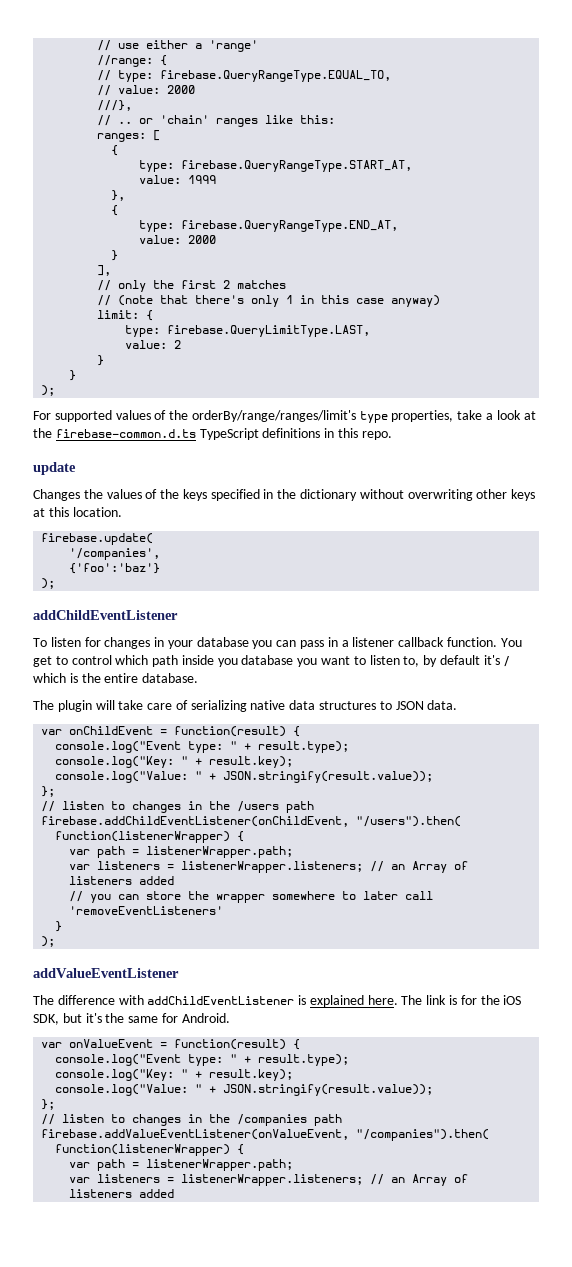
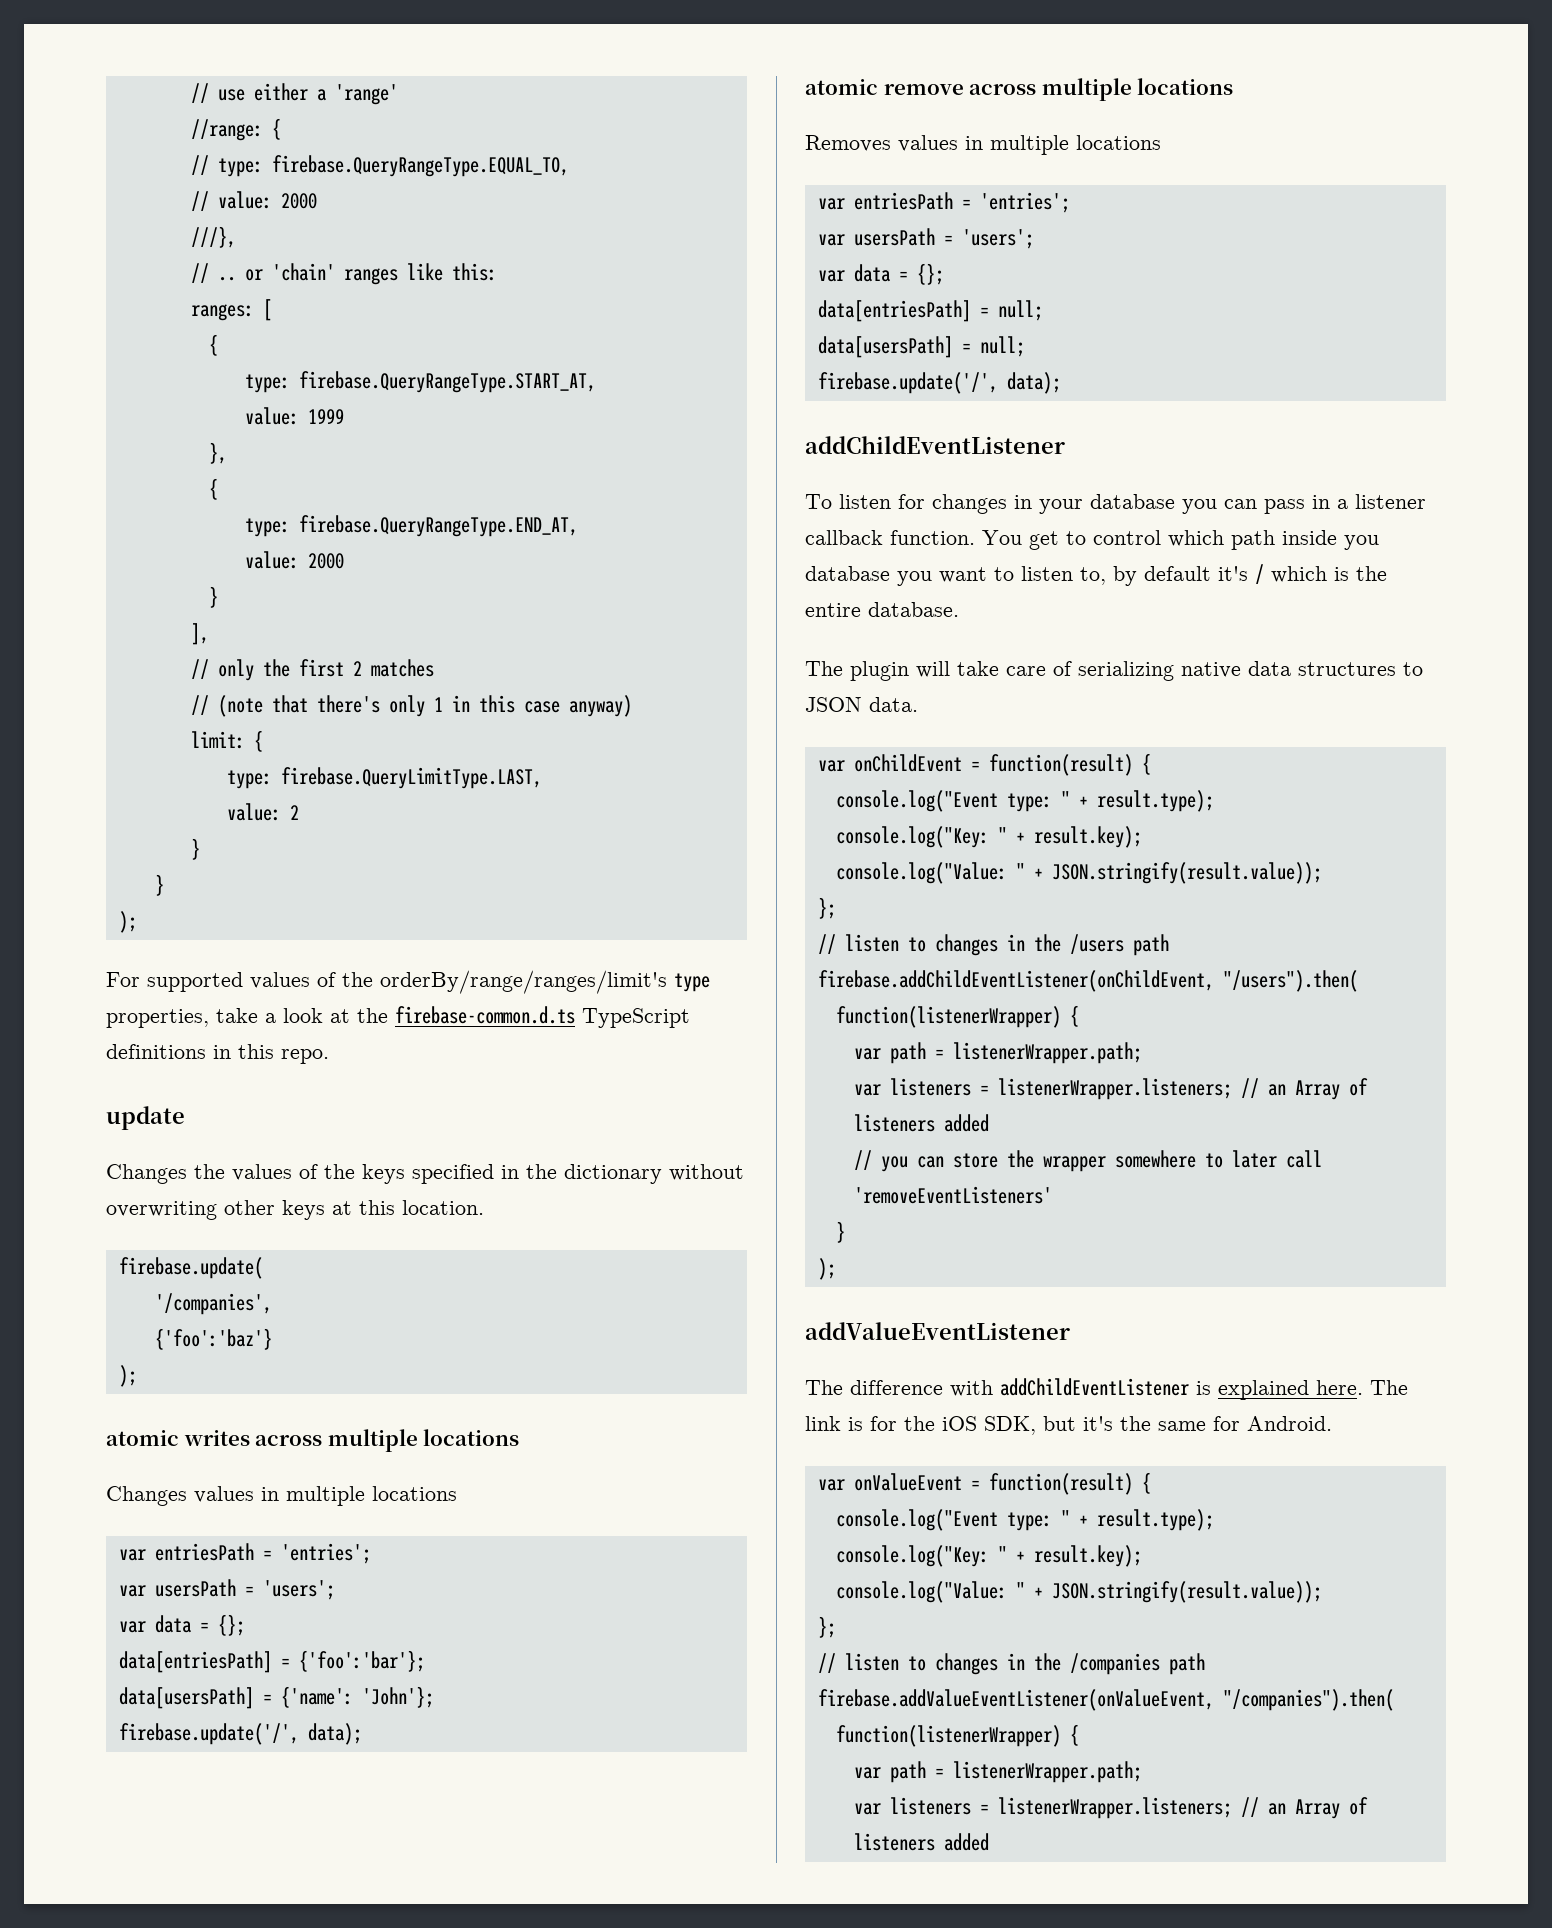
+ atomic writes across multiple locations
+ Changes values in multiple locations
+ var entriesPath = 'entries';
+ var usersPath = 'users';
+ var data = {};
+ data[entriesPath] = {'foo':'bar'};
+ data[usersPath] = {'name': 'John'};
+ firebase.update('/', data);
+ atomic remove across multiple locations
+ Removes values in multiple locations
+ var entriesPath = 'entries';
+ var usersPath = 'users';
+ var data = {};
+ data[entriesPath] = null;
+ data[usersPath] = null;
+ firebase.update('/', data);

